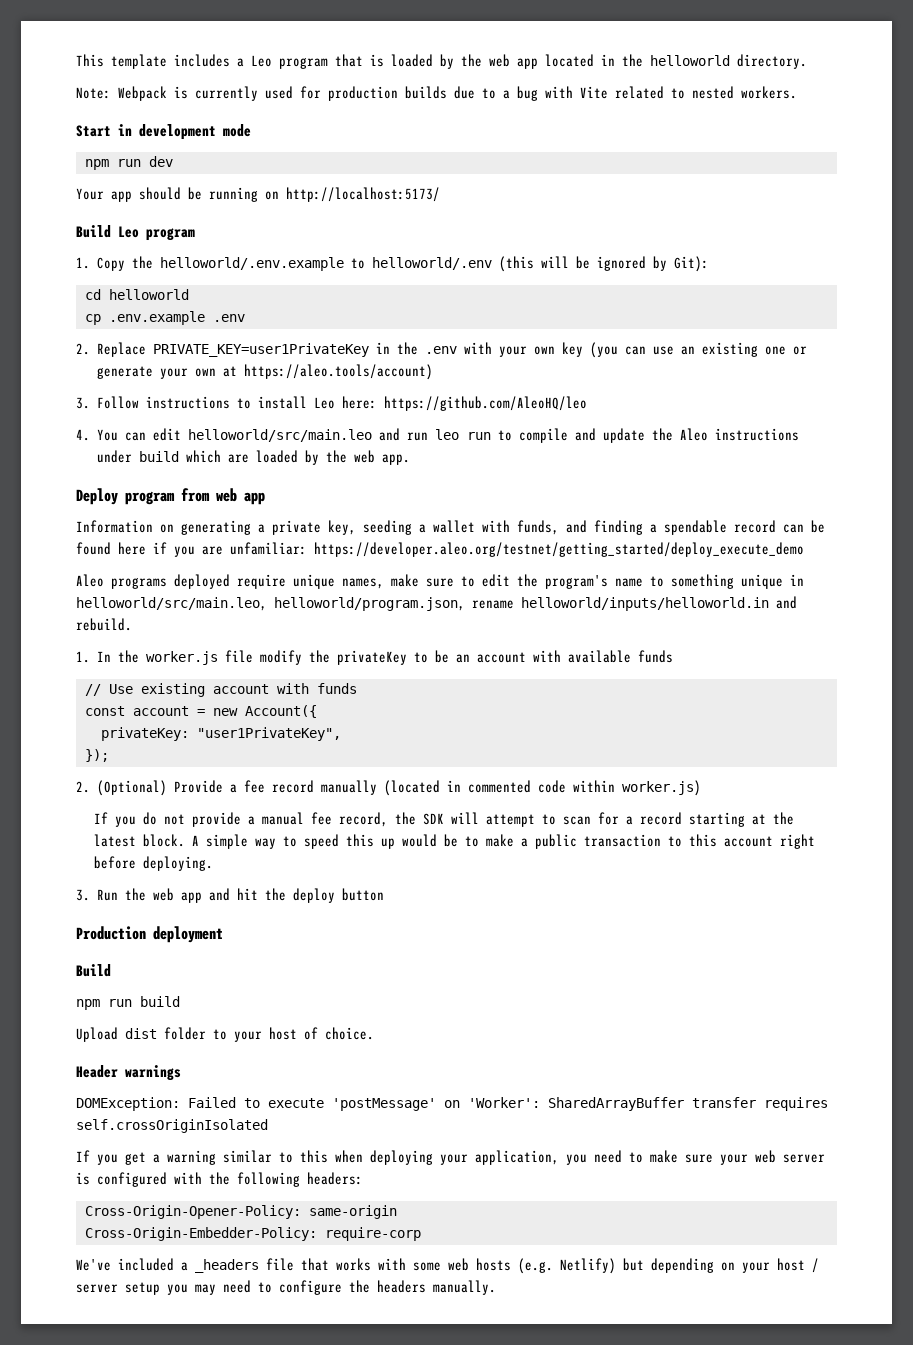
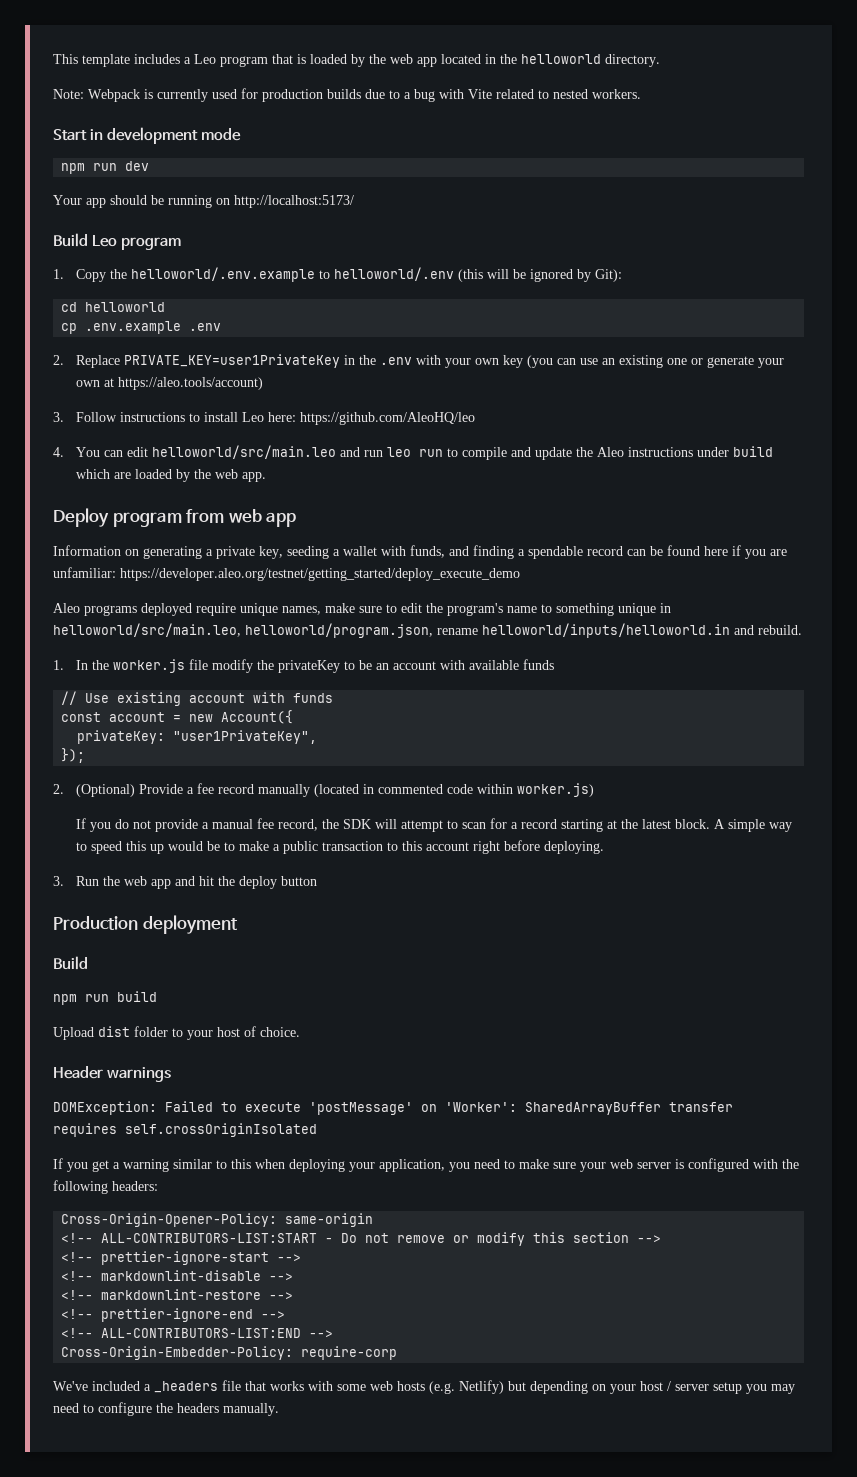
+ <!-- ALL-CONTRIBUTORS-LIST:START - Do not remove or modify this section -->
+ <!-- prettier-ignore-start -->
+ <!-- markdownlint-disable -->
+ <!-- markdownlint-restore -->
+ <!-- prettier-ignore-end -->
+ <!-- ALL-CONTRIBUTORS-LIST:END -->

